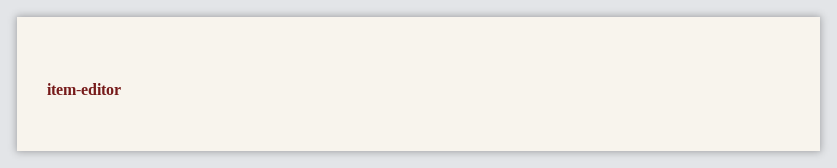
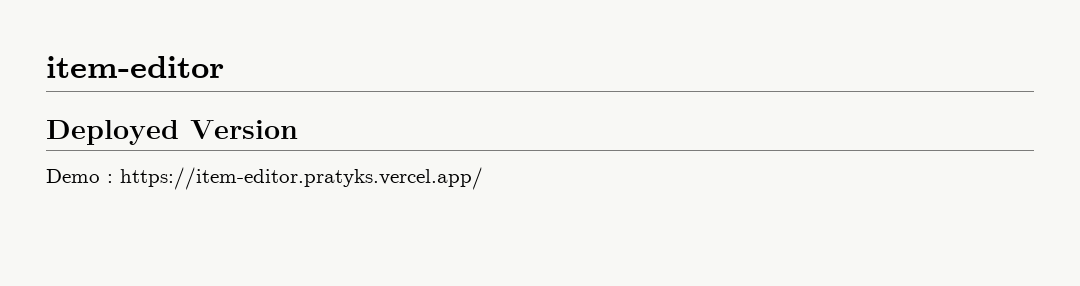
+ Deployed Version
+ Demo : https://item-editor.pratyks.vercel.app/

